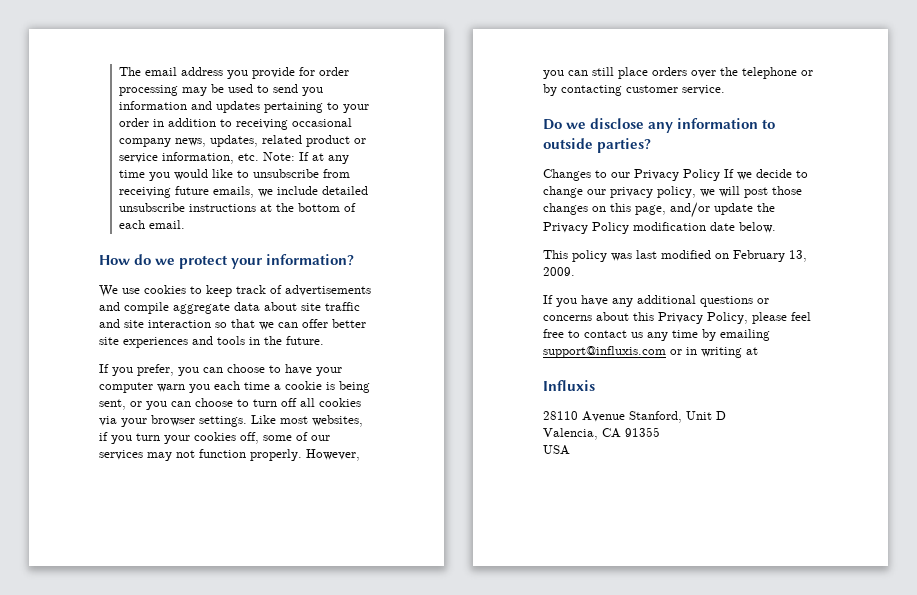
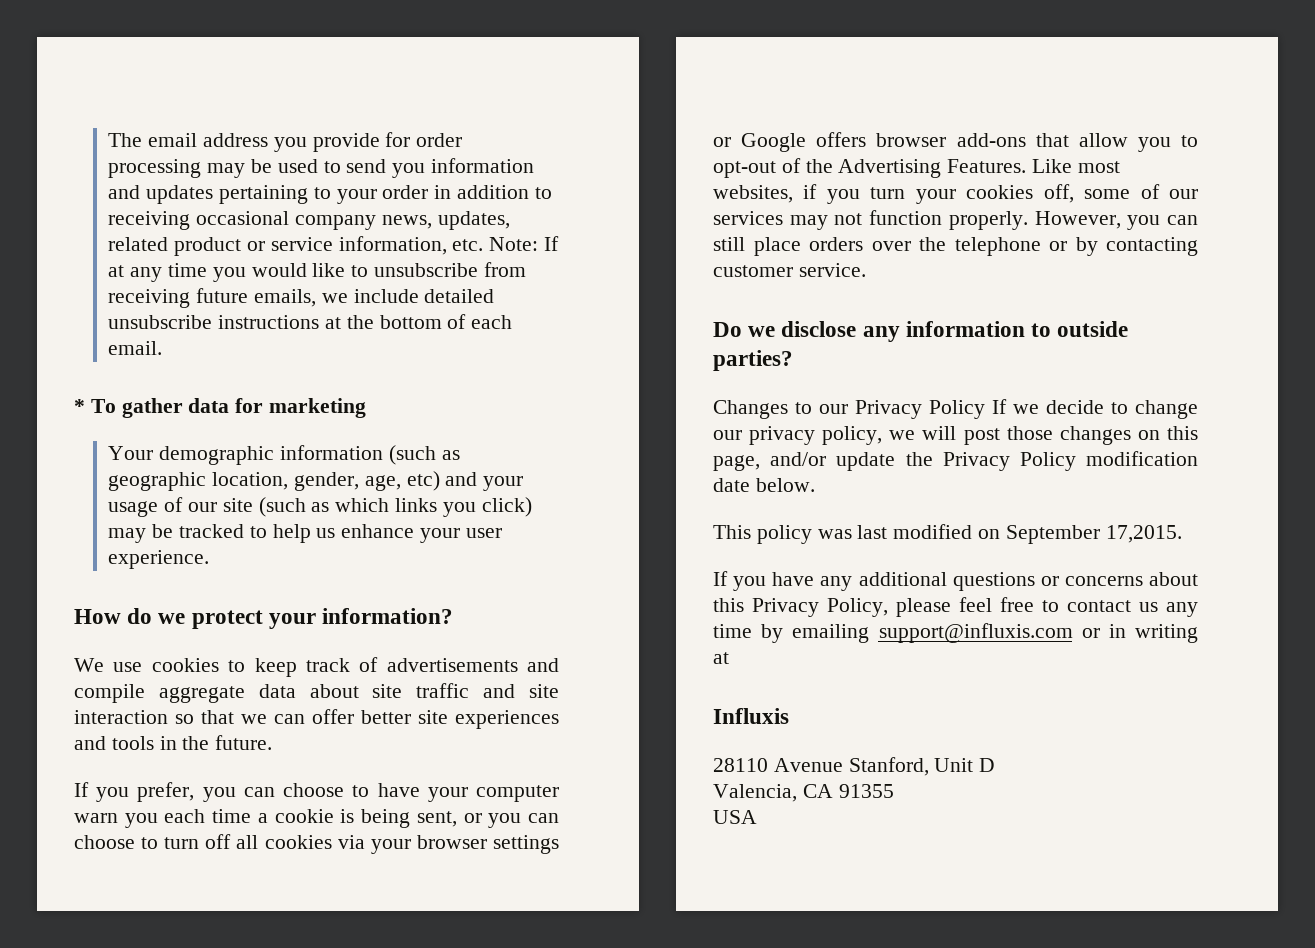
+ * To gather data for marketing
+ Your demographic information (such as geographic location, gender, age, etc) and your usage of our site (such as which links you click) may be tracked to help us enhance your user experience.
- If you prefer, you can choose to have your computer warn you each time a cookie is being sent, or you can choose to turn off all cookies via your browser settings.
+ If you prefer, you can choose to have your computer warn you each time a cookie is being sent, or you can choose to turn off all cookies via your browser settings or Google offers browser add-ons that allow you to opt-out of the Advertising Features.
- This policy was last modified on February 13, 2009.
+ This policy was last modified on September 17,2015.

